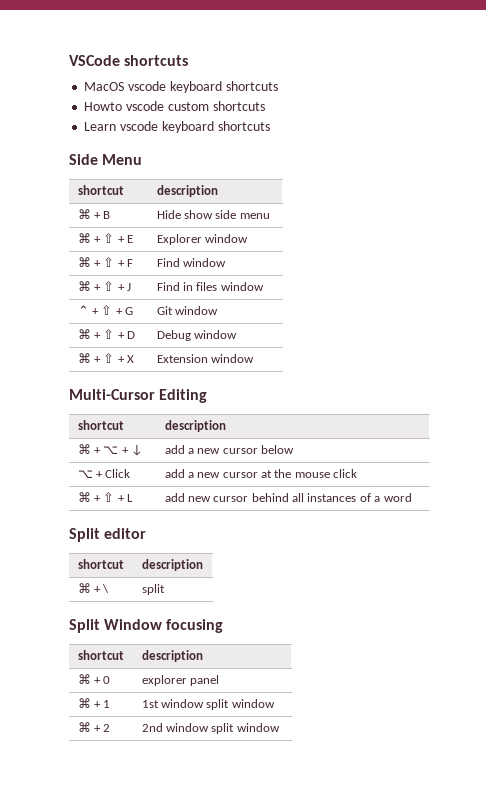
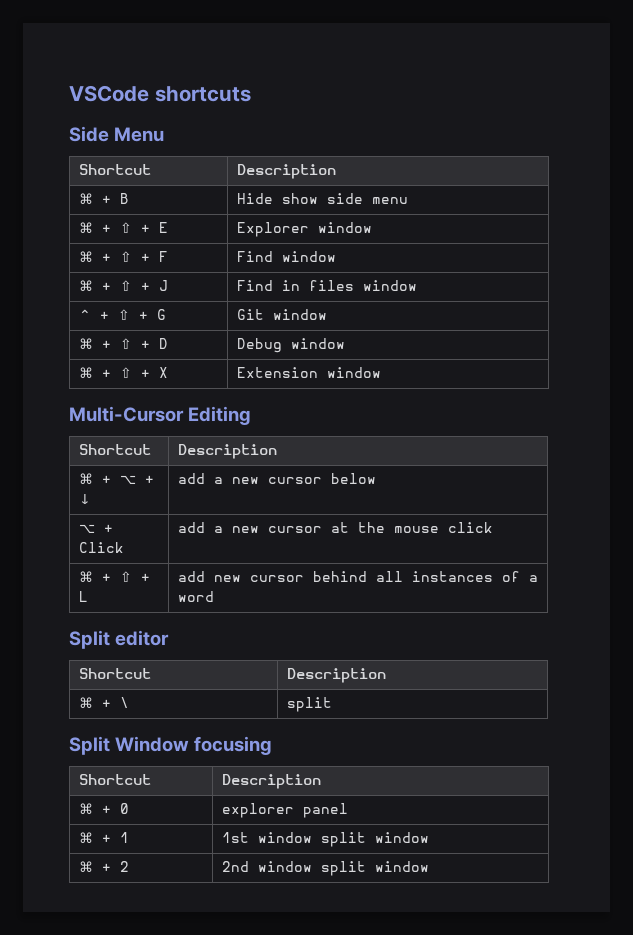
- MacOS vscode keyboard shortcuts
- Howto vscode custom shortcuts
- Learn vscode keyboard shortcuts
  Side Menu
- shortcut | description
+ Shortcut | Description
  Multi-Cursor Editing
- shortcut | description
+ Shortcut | Description
  Split editor
- shortcut | description
+ Shortcut | Description
  Split Window focusing
- shortcut | description
+ Shortcut | Description

